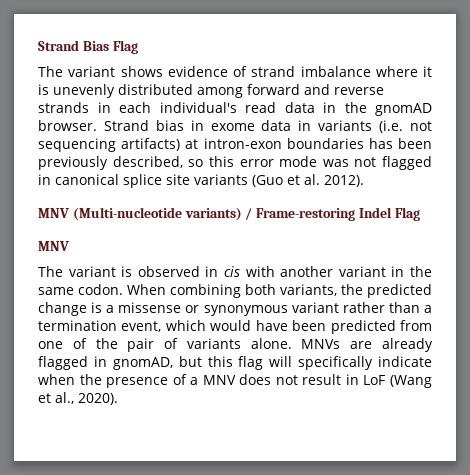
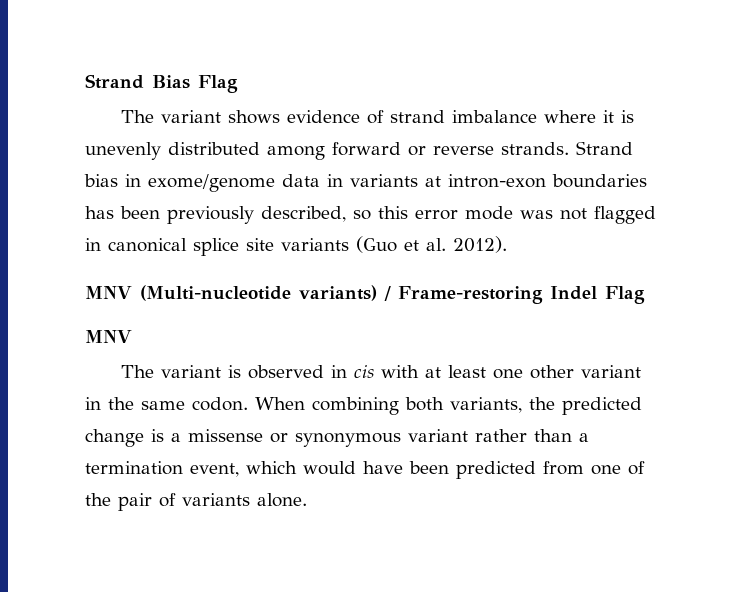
- The variant shows evidence of strand imbalance where it is unevenly distributed among forward and reverse strands in each individual's read data in the gnomAD browser.
+ The variant shows evidence of strand imbalance where it is unevenly distributed among forward or reverse strands.
- Strand bias in exome data in variants (i.e. not sequencing artifacts) at intron-exon boundaries has been previously described, so this error mode was not flagged in canonical splice site variants (Guo et al. 2012).
+ Strand bias in exome/genome data in variants at intron-exon boundaries has been previously described, so this error mode was not flagged in canonical splice site variants (Guo et al. 2012).
- The variant is observed in cis with another variant in the same codon.
+ The variant is observed in cis with at least one other variant in the same codon.
- MNVs are already flagged in gnomAD, but this flag will specifically indicate when the presence of a MNV does not result in LoF (Wang et al., 2020).

